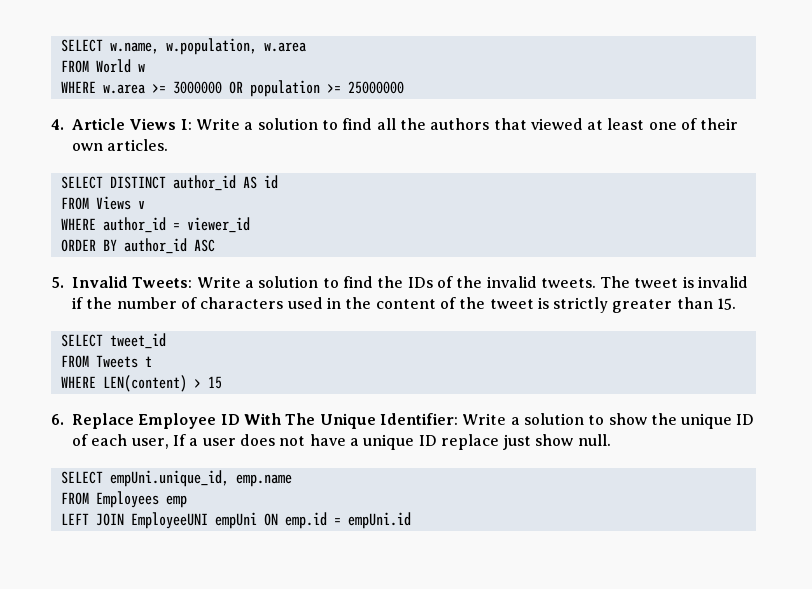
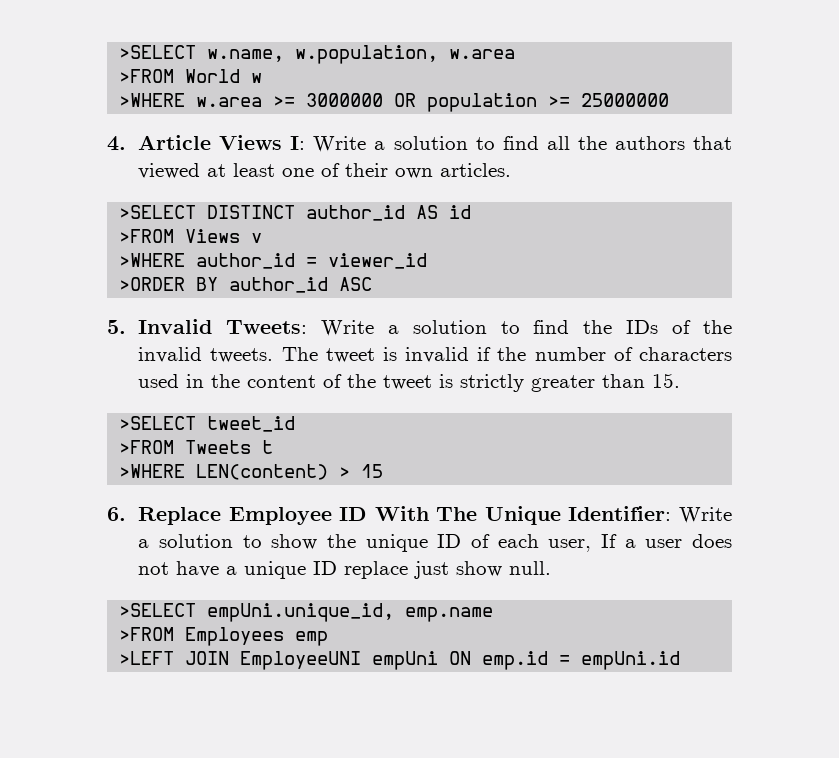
- SELECT w.name, w.population, w.area
+ >SELECT w.name, w.population, w.area
- FROM World w
+ >FROM World w
- WHERE w.area >= 3000000 OR population >= 25000000
+ >WHERE w.area >= 3000000 OR population >= 25000000
- SELECT DISTINCT author_id AS id
+ >SELECT DISTINCT author_id AS id
- FROM Views v
+ >FROM Views v
- WHERE author_id = viewer_id
+ >WHERE author_id = viewer_id
- ORDER BY author_id ASC
+ >ORDER BY author_id ASC
- SELECT tweet_id
+ >SELECT tweet_id
- FROM Tweets t
+ >FROM Tweets t
- WHERE LEN(content) > 15
+ >WHERE LEN(content) > 15
- SELECT empUni.unique_id, emp.name
+ >SELECT empUni.unique_id, emp.name
- FROM Employees emp
+ >FROM Employees emp
- LEFT JOIN EmployeeUNI empUni ON emp.id = empUni.id
+ >LEFT JOIN EmployeeUNI empUni ON emp.id = empUni.id

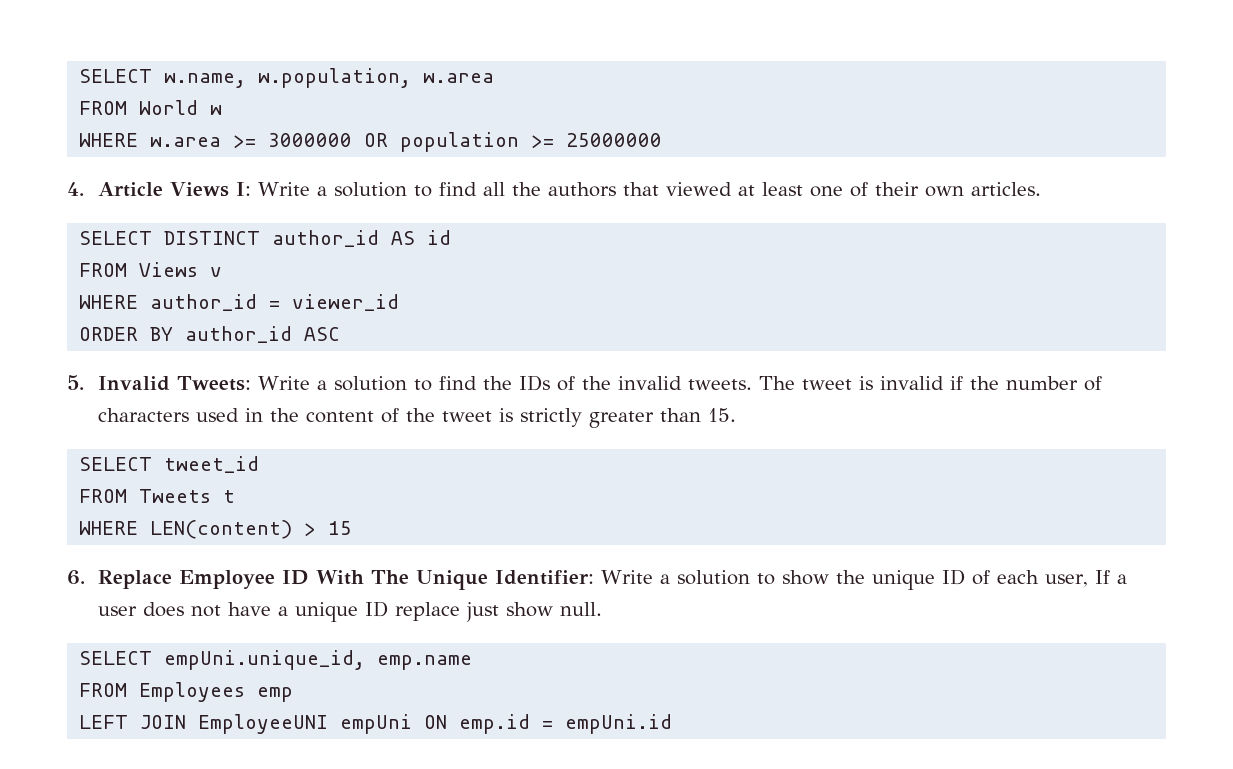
- >SELECT w.name, w.population, w.area
+ SELECT w.name, w.population, w.area
- >FROM World w
+ FROM World w
- >WHERE w.area >= 3000000 OR population >= 25000000
+ WHERE w.area >= 3000000 OR population >= 25000000
- >SELECT DISTINCT author_id AS id
+ SELECT DISTINCT author_id AS id
- >FROM Views v
+ FROM Views v
- >WHERE author_id = viewer_id
+ WHERE author_id = viewer_id
- >ORDER BY author_id ASC
+ ORDER BY author_id ASC
- >SELECT tweet_id
+ SELECT tweet_id
- >FROM Tweets t
+ FROM Tweets t
- >WHERE LEN(content) > 15
+ WHERE LEN(content) > 15
- >SELECT empUni.unique_id, emp.name
+ SELECT empUni.unique_id, emp.name
- >FROM Employees emp
+ FROM Employees emp
- >LEFT JOIN EmployeeUNI empUni ON emp.id = empUni.id
+ LEFT JOIN EmployeeUNI empUni ON emp.id = empUni.id

